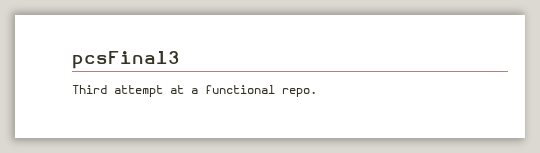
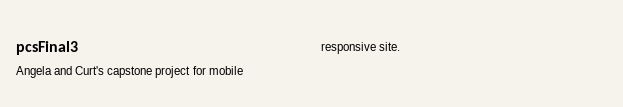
- Third attempt at a functional repo.
+ Angela and Curt's capstone project for mobile responsive site.

